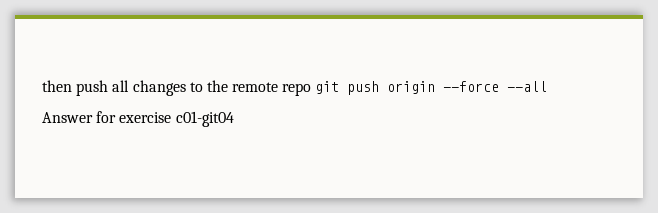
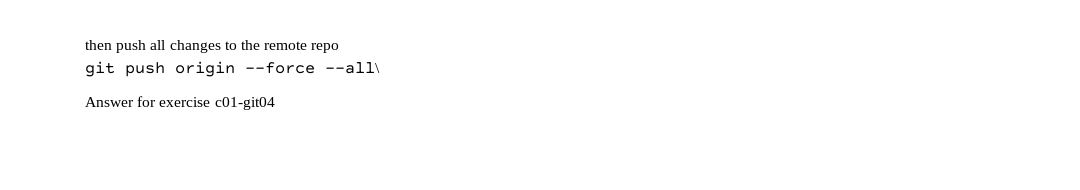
- then push all changes to the remote repo git push origin --force --all
+ then push all changes to the remote repo
+ git push origin --force --all\

